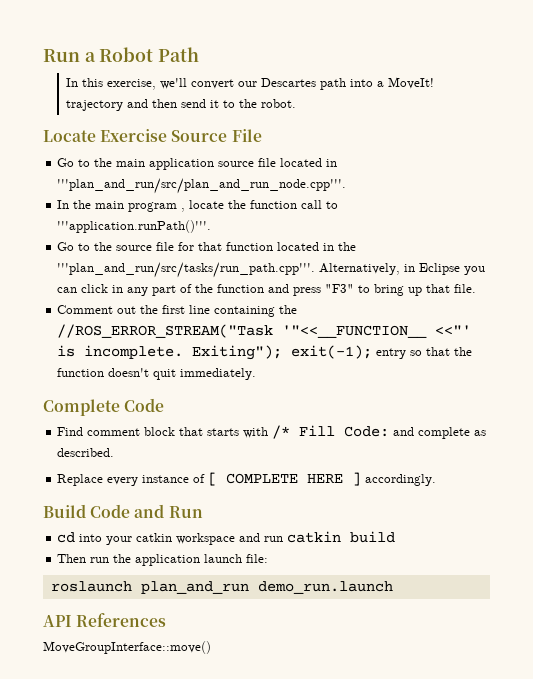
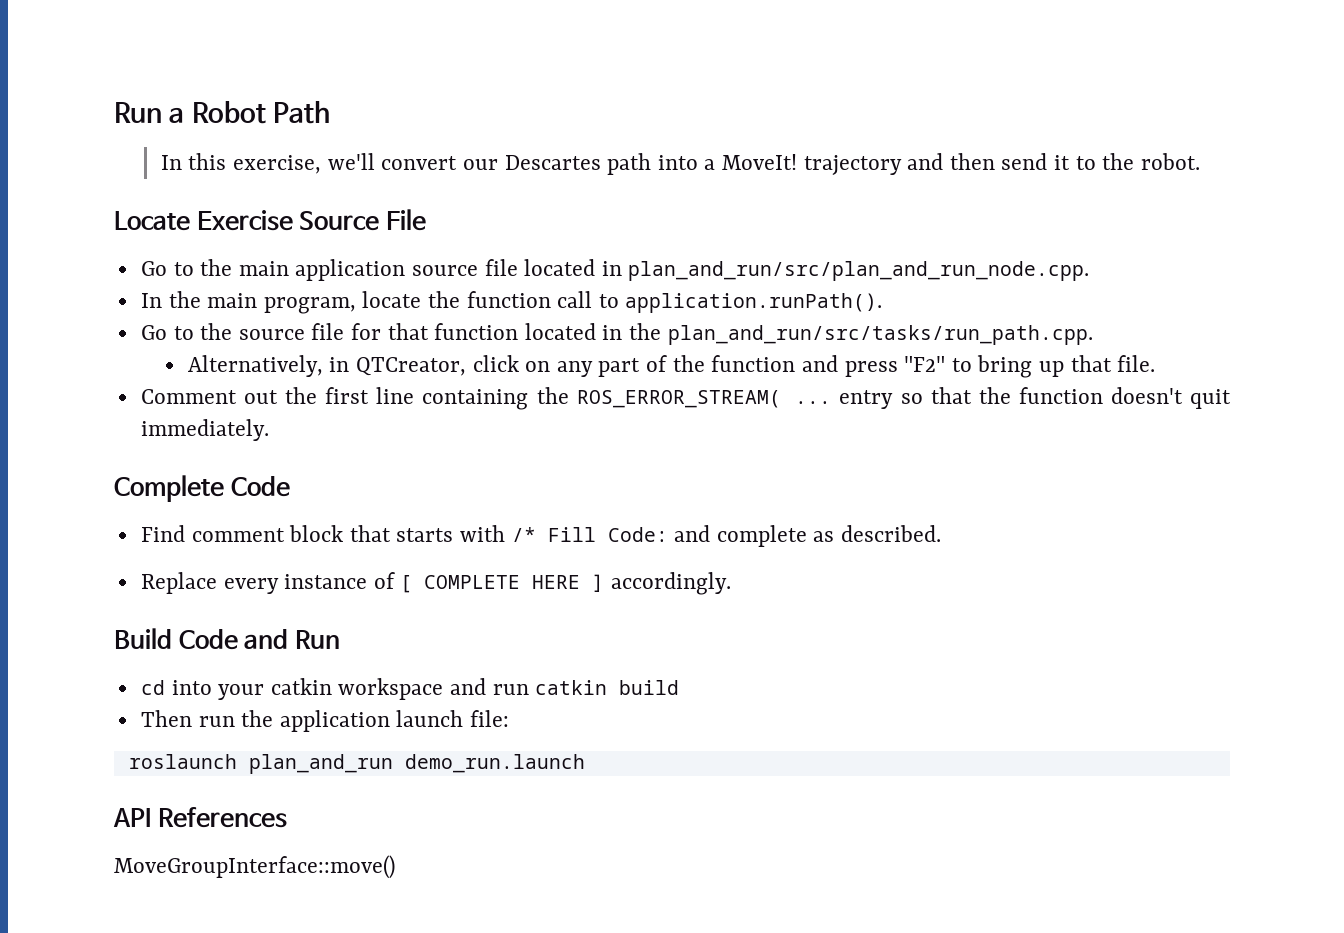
- Go to the main application source file located in '''plan_and_run/src/plan_and_run_node.cpp'''.
+ Go to the main application source file located in plan_and_run/src/plan_and_run_node.cpp.
- In the main program , locate the function call to '''application.runPath()'''.
+ In the main program, locate the function call to application.runPath().
- Go to the source file for that function located in the '''plan_and_run/src/tasks/run_path.cpp'''. Alternatively, in Eclipse you can click in any part of the function and press "F3" to bring up that file.
+ Go to the source file for that function located in the plan_and_run/src/tasks/run_path.cpp.
+ Alternatively, in QTCreator, click on any part of the function and press "F2" to bring up that file.
- Comment out the first line containing the //ROS_ERROR_STREAM("Task '"<<__FUNCTION__ <<"' is incomplete. Exiting"); exit(-1); entry so that the function doesn't quit immediately.
+ Comment out the first line containing the ROS_ERROR_STREAM( ... entry so that the function doesn't quit immediately.

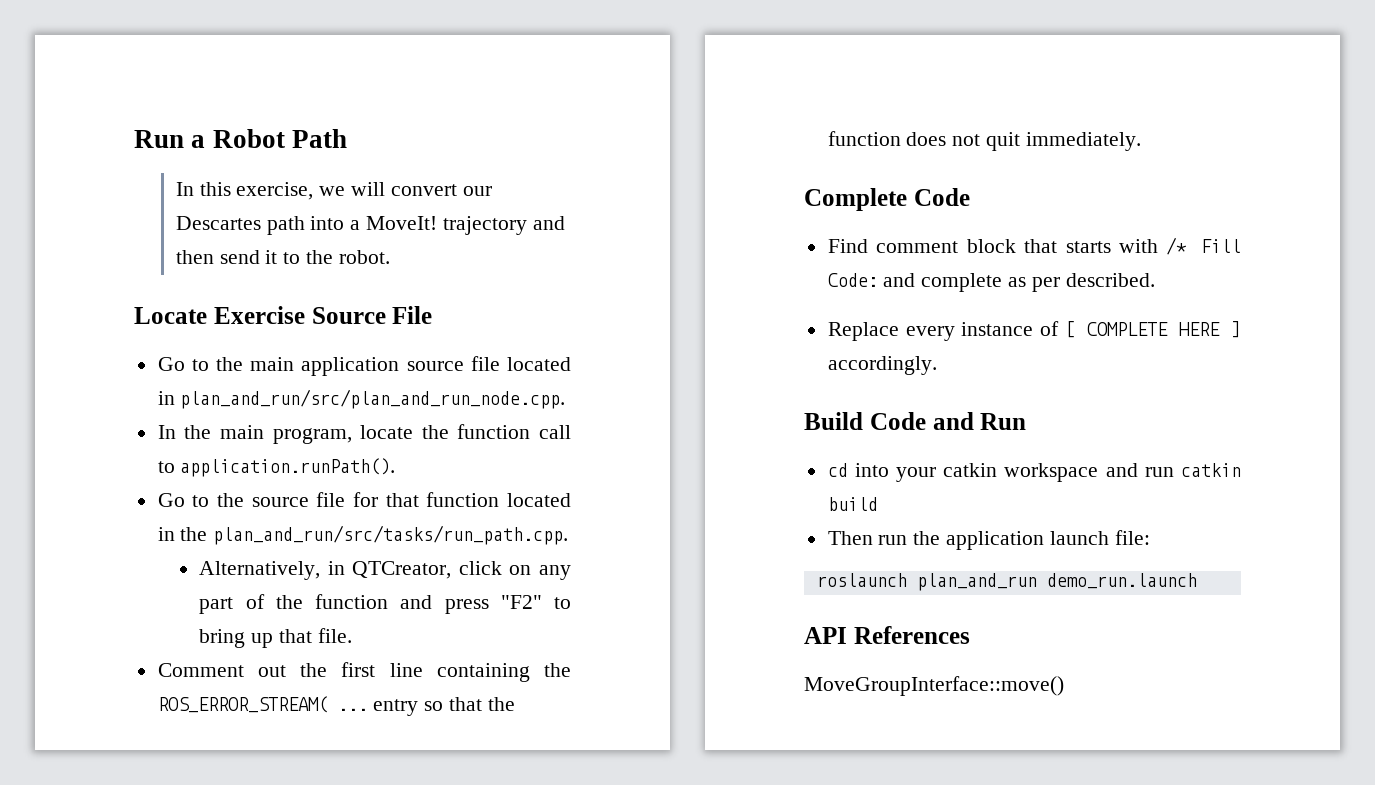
- In this exercise, we'll convert our Descartes path into a MoveIt! trajectory and then send it to the robot.
+ In this exercise, we will convert our Descartes path into a MoveIt! trajectory and then send it to the robot.
- Comment out the first line containing the ROS_ERROR_STREAM( ... entry so that the function doesn't quit immediately.
+ Comment out the first line containing the ROS_ERROR_STREAM( ... entry so that the function does not quit immediately.
- Find comment block that starts with /* Fill Code: and complete as described.
+ Find comment block that starts with /* Fill Code: and complete as per described.

